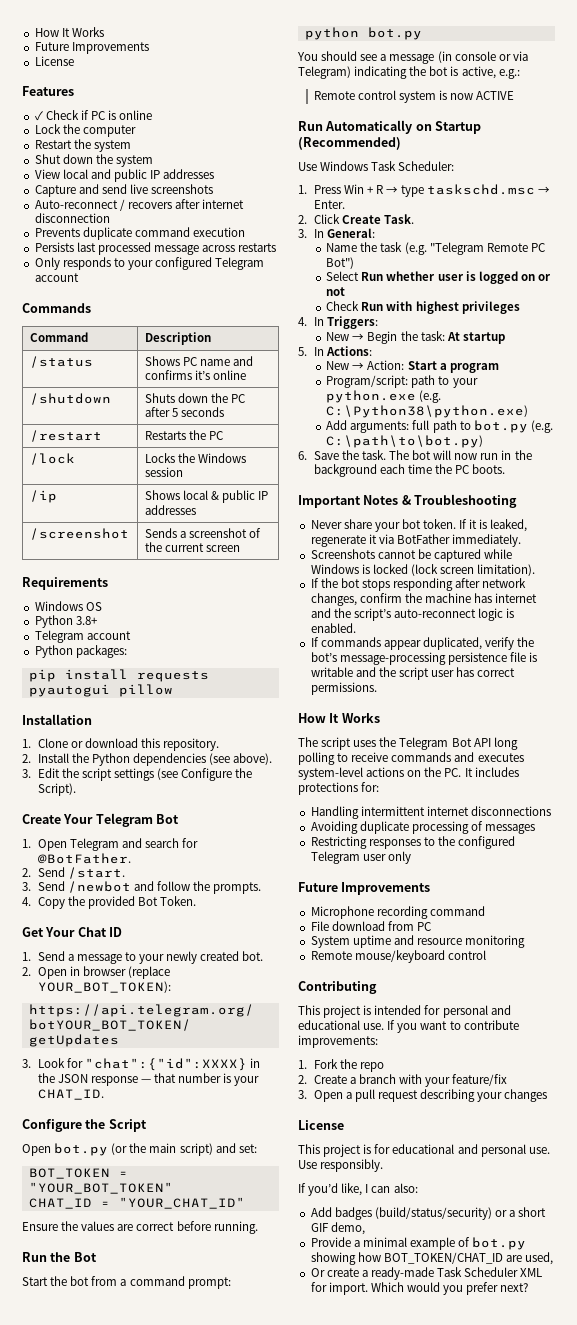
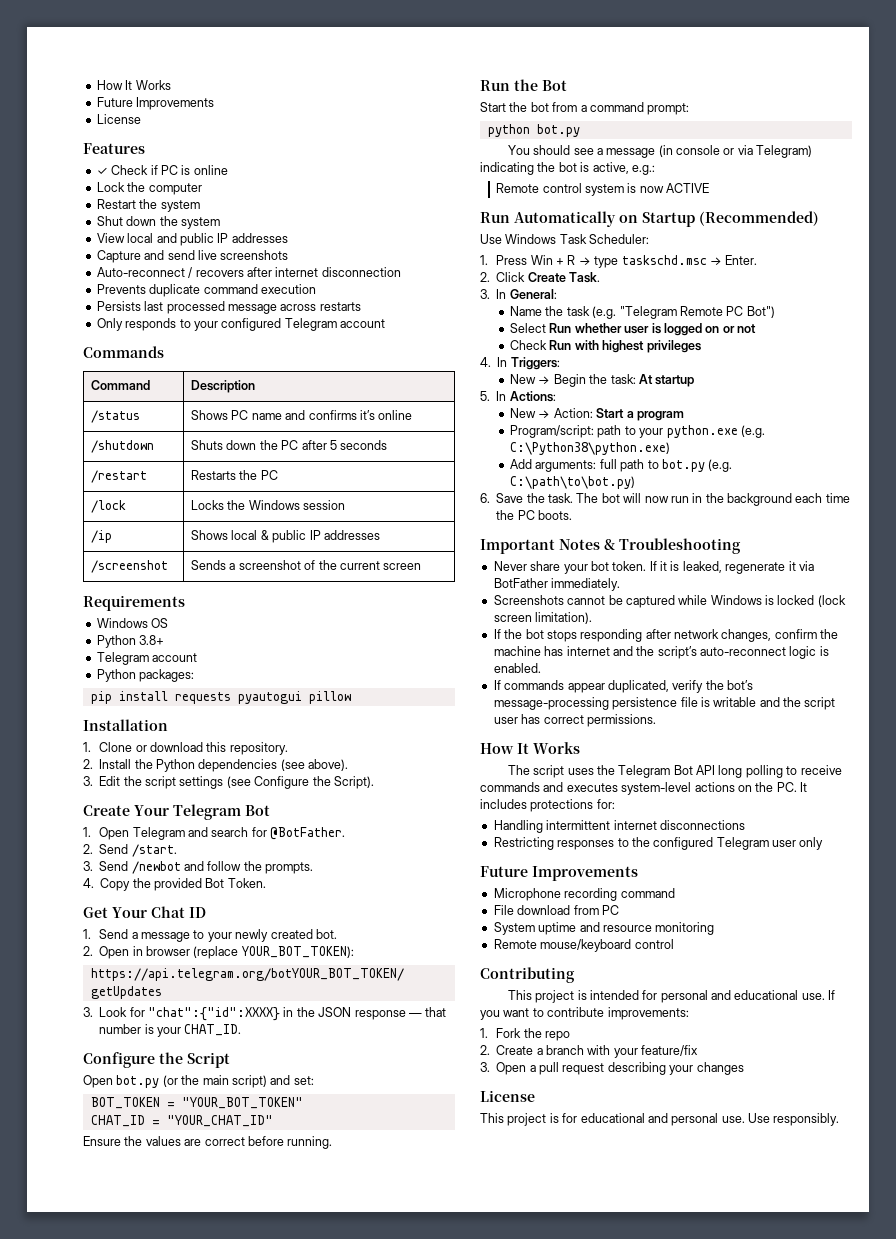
- Avoiding duplicate processing of messages
- If you’d like, I can also:
- Add badges (build/status/security) or a short GIF demo,
- Provide a minimal example of bot.py showing how BOT_TOKEN/CHAT_ID are used,
- Or create a ready-made Task Scheduler XML for import. Which would you prefer next?

